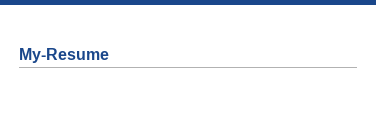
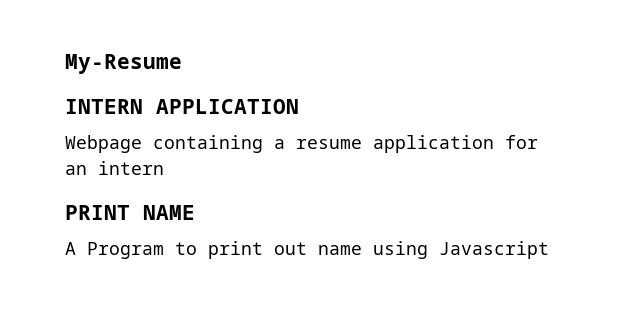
+ INTERN APPLICATION
+ Webpage containing a resume application for an intern
+ PRINT NAME
+ A Program to print out name using Javascript

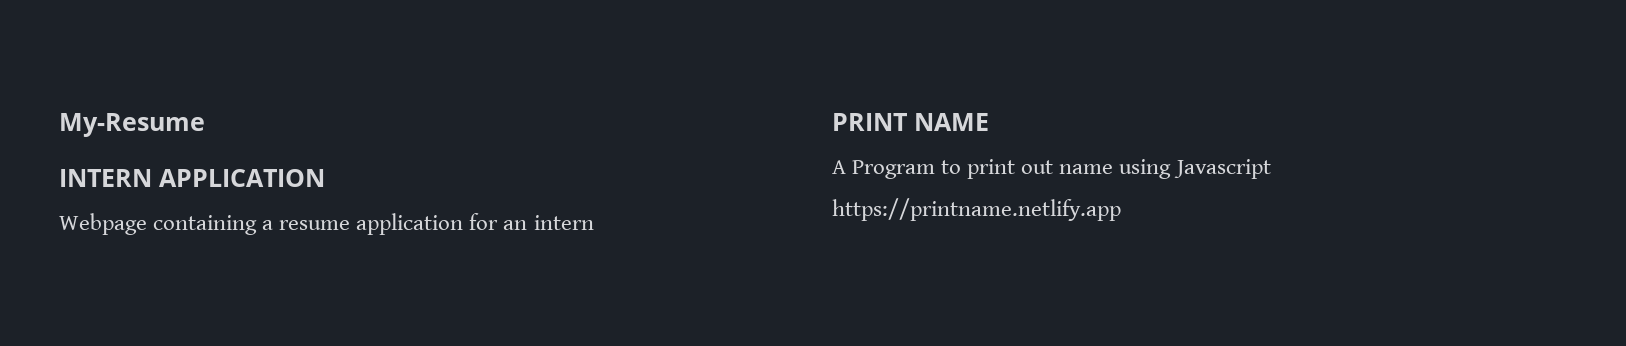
+ https://printname.netlify.app

